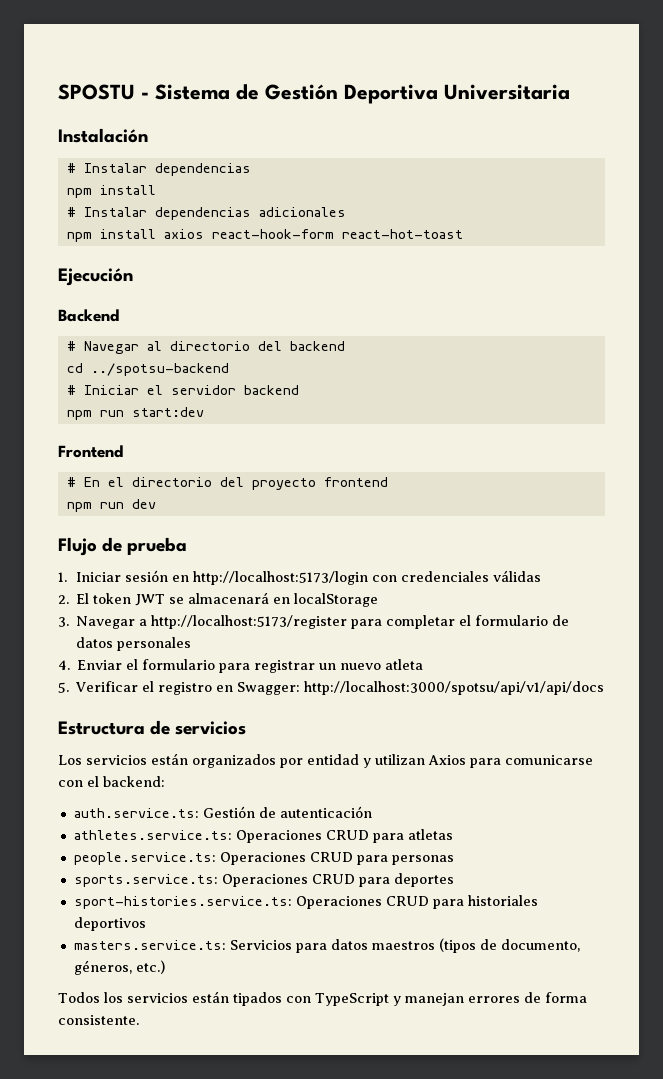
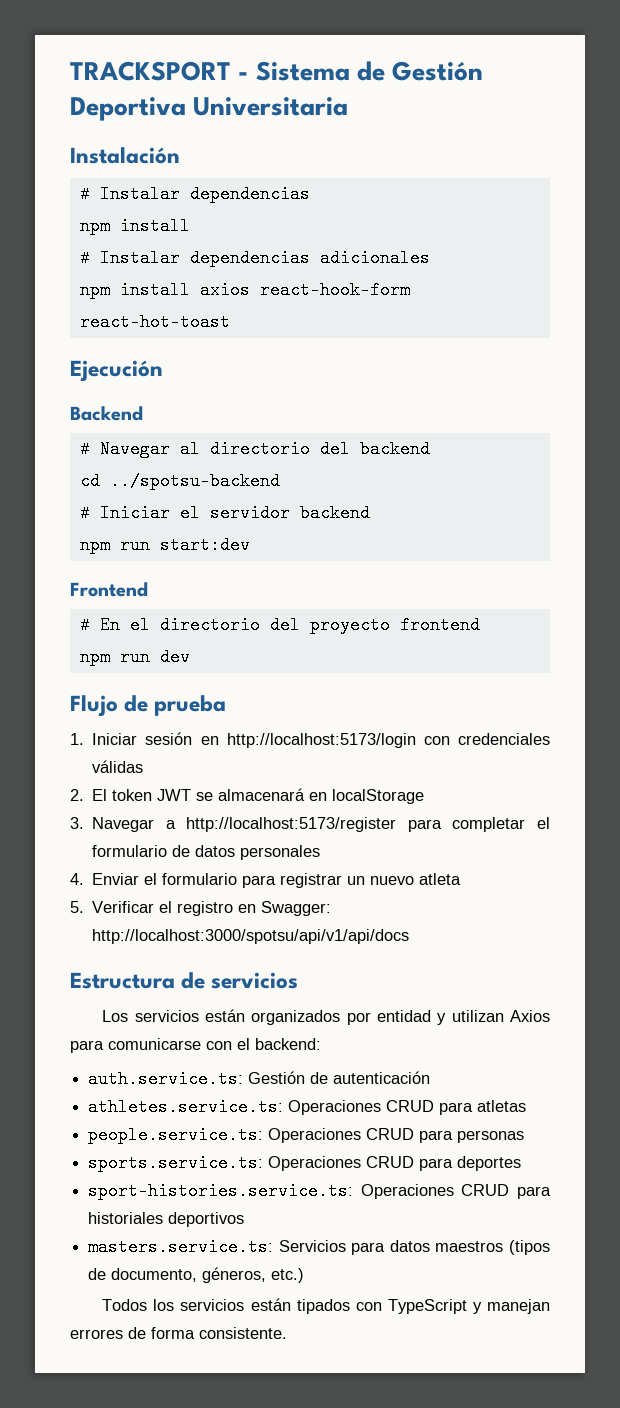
- SPOSTU - Sistema de Gestión Deportiva Universitaria
+ TRACKSPORT - Sistema de Gestión Deportiva Universitaria

